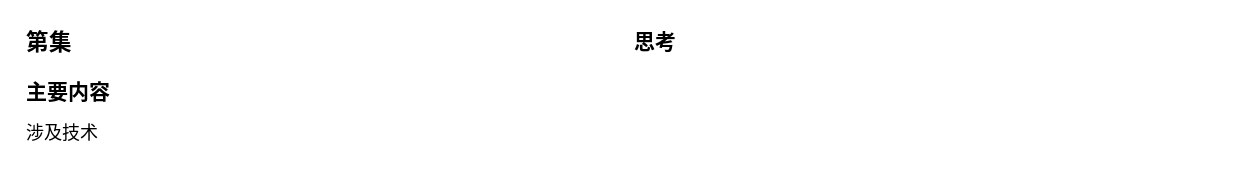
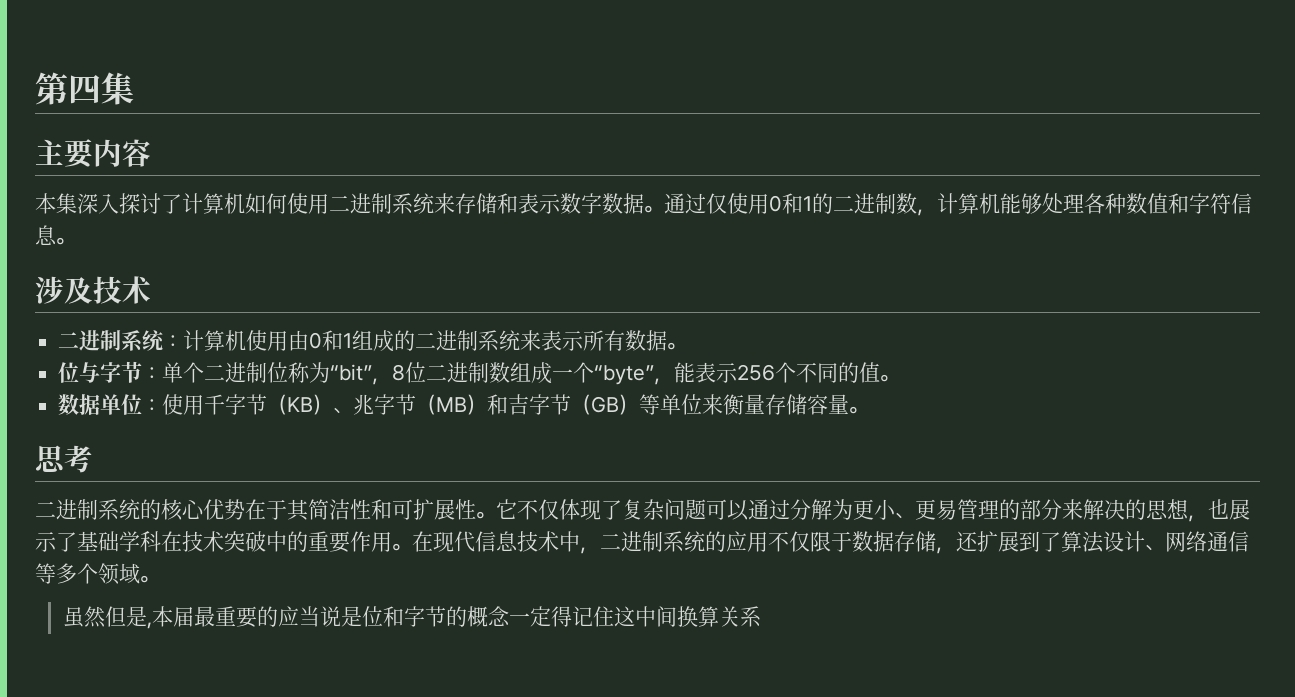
- 第集
+ 第四集
+ 本集深入探讨了计算机如何使用二进制系统来存储和表示数字数据。通过仅使用0和1的二进制数，计算机能够处理各种数值和字符信息。
  涉及技术
+ 二进制系统：计算机使用由0和1组成的二进制系统来表示所有数据。
+ 位与字节：单个二进制位称为“bit”，8位二进制数组成一个“byte”，能表示256个不同的值。
+ 数据单位：使用千字节（KB）、兆字节（MB）和吉字节（GB）等单位来衡量存储容量。
  思考
+ 二进制系统的核心优势在于其简洁性和可扩展性。它不仅体现了复杂问题可以通过分解为更小、更易管理的部分来解决的思想，也展示了基础学科在技术突破中的重要作用。在现代信息技术中，二进制系统的应用不仅限于数据存储，还扩展到了算法设计、网络通信等多个领域。
+ 虽然但是,本届最重要的应当说是位和字节的概念一定得记住这中间换算关系

